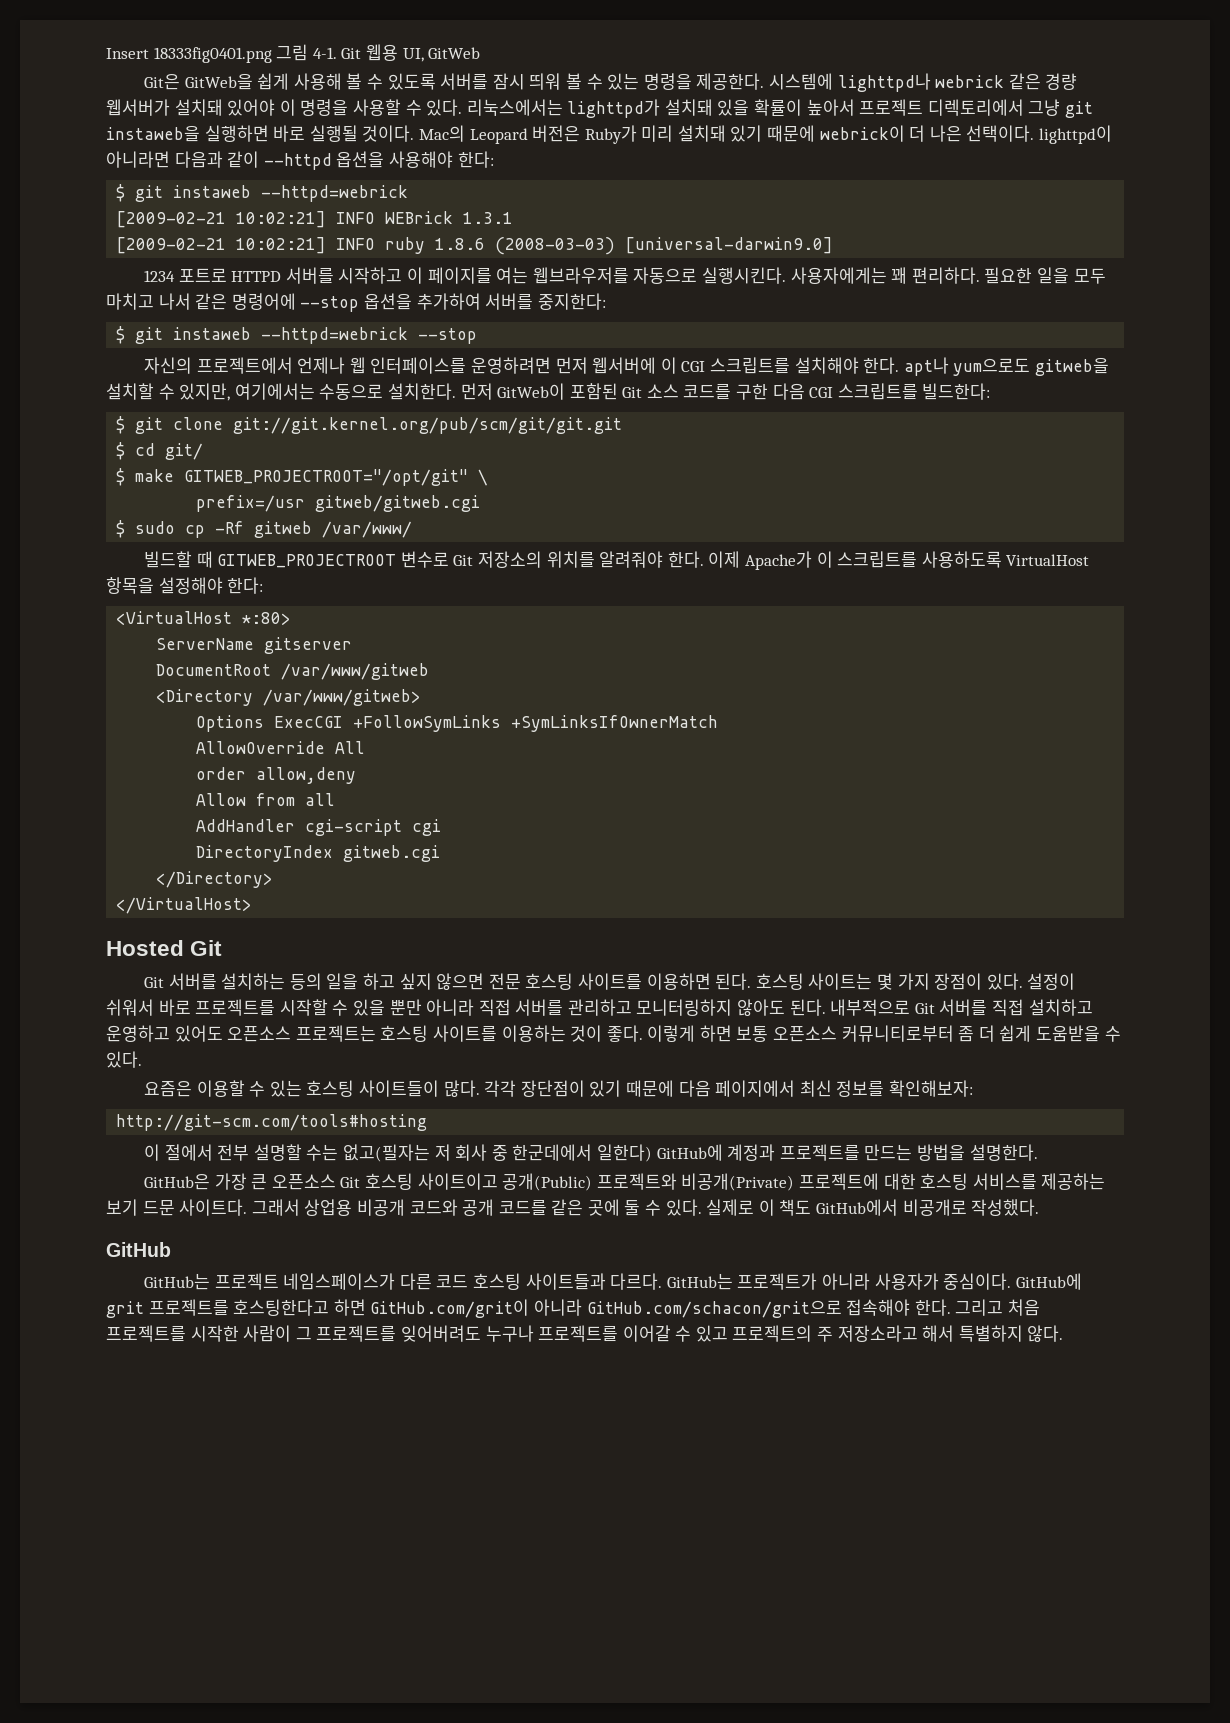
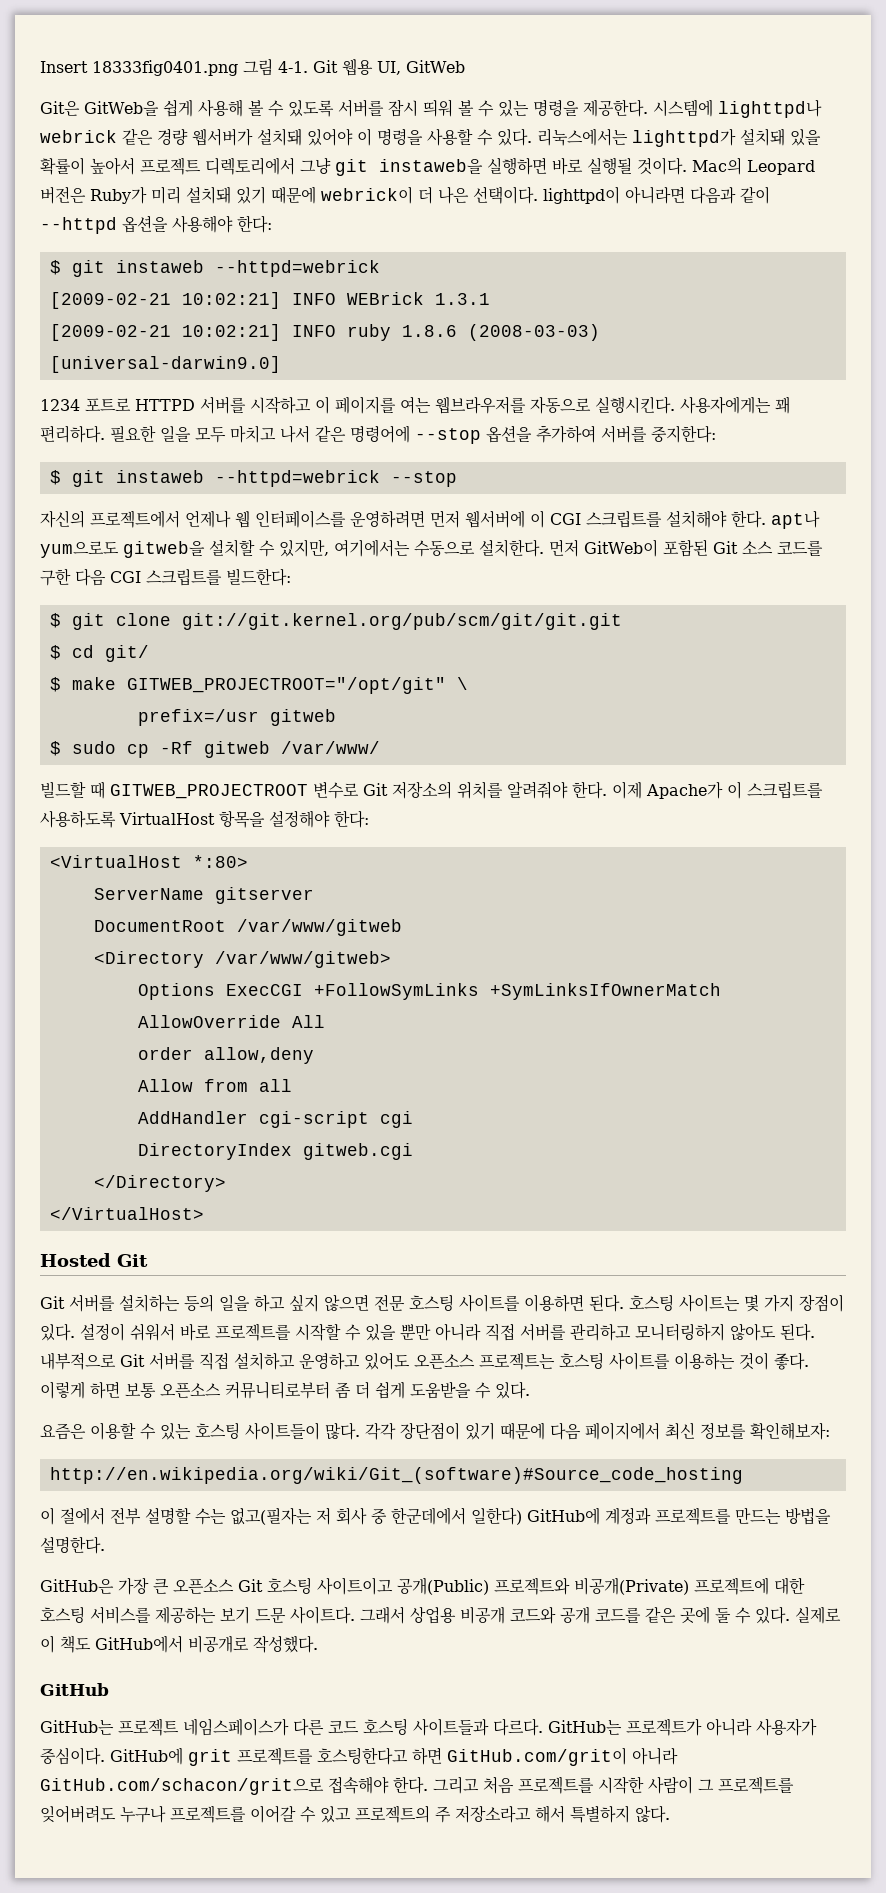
- prefix=/usr gitweb/gitweb.cgi
+ prefix=/usr gitweb
- http://git-scm.com/tools#hosting
+ http://en.wikipedia.org/wiki/Git_(software)#Source_code_hosting

